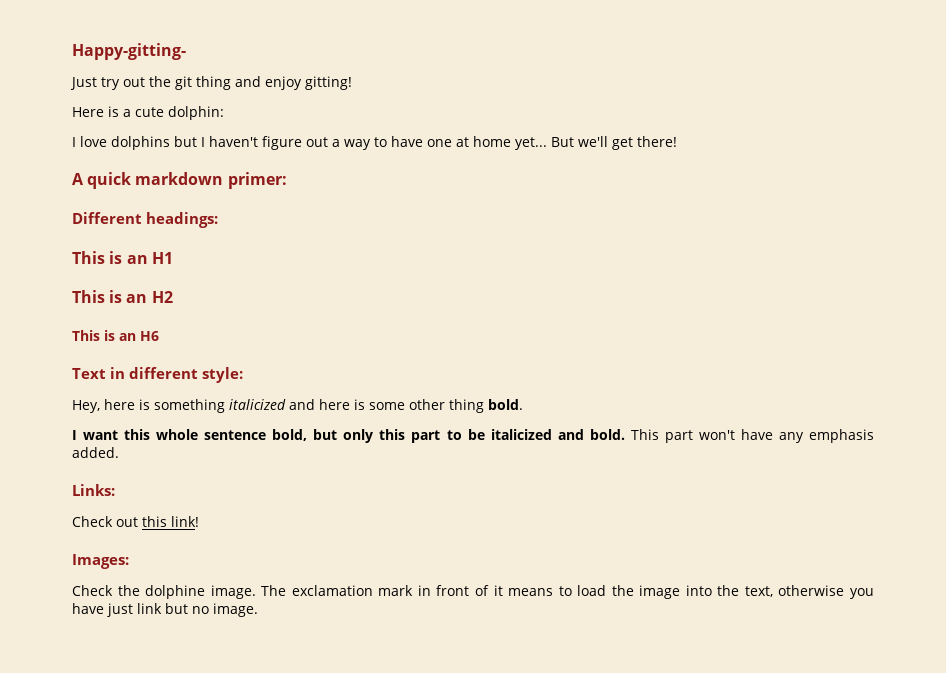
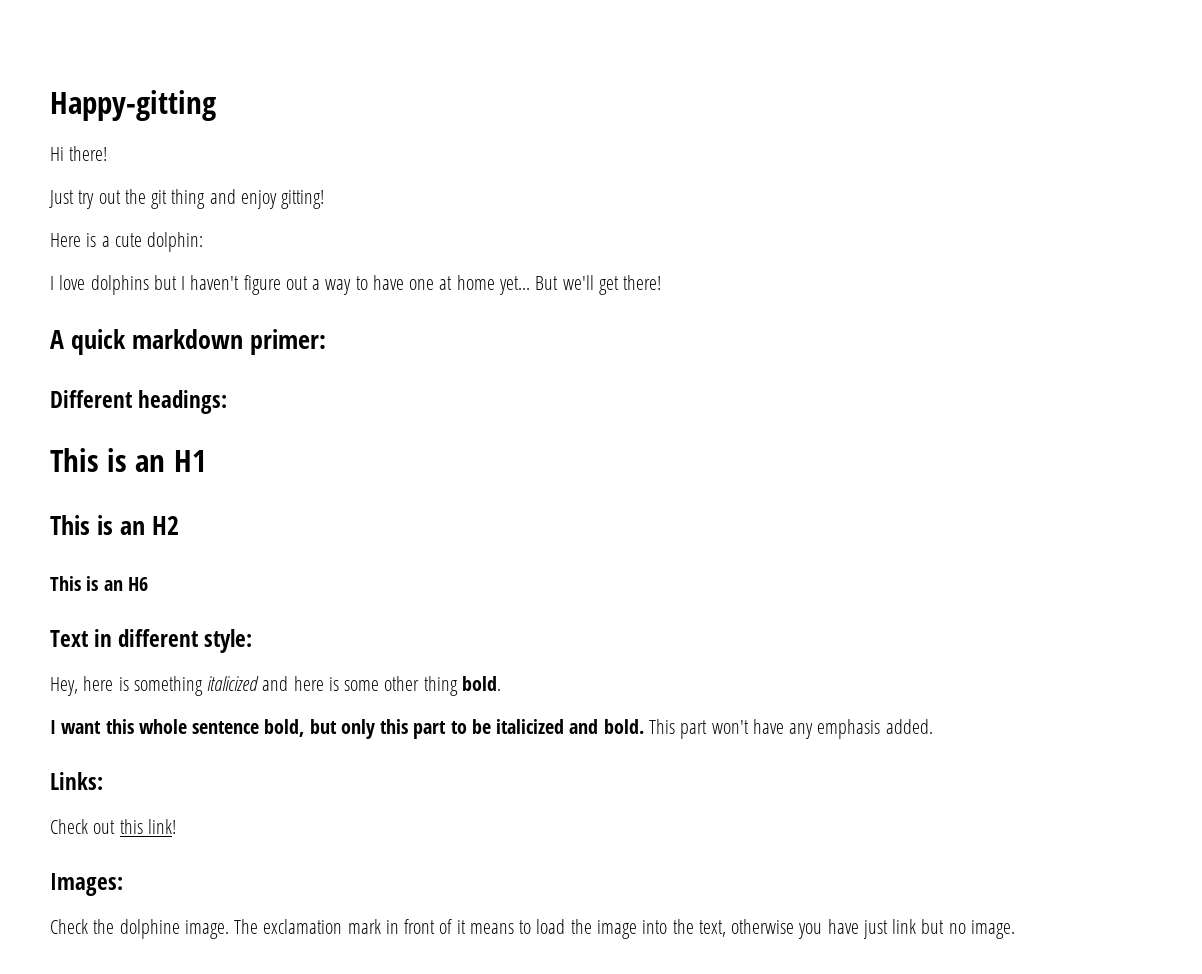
- Happy-gitting-
+ Happy-gitting
+ Hi there!

